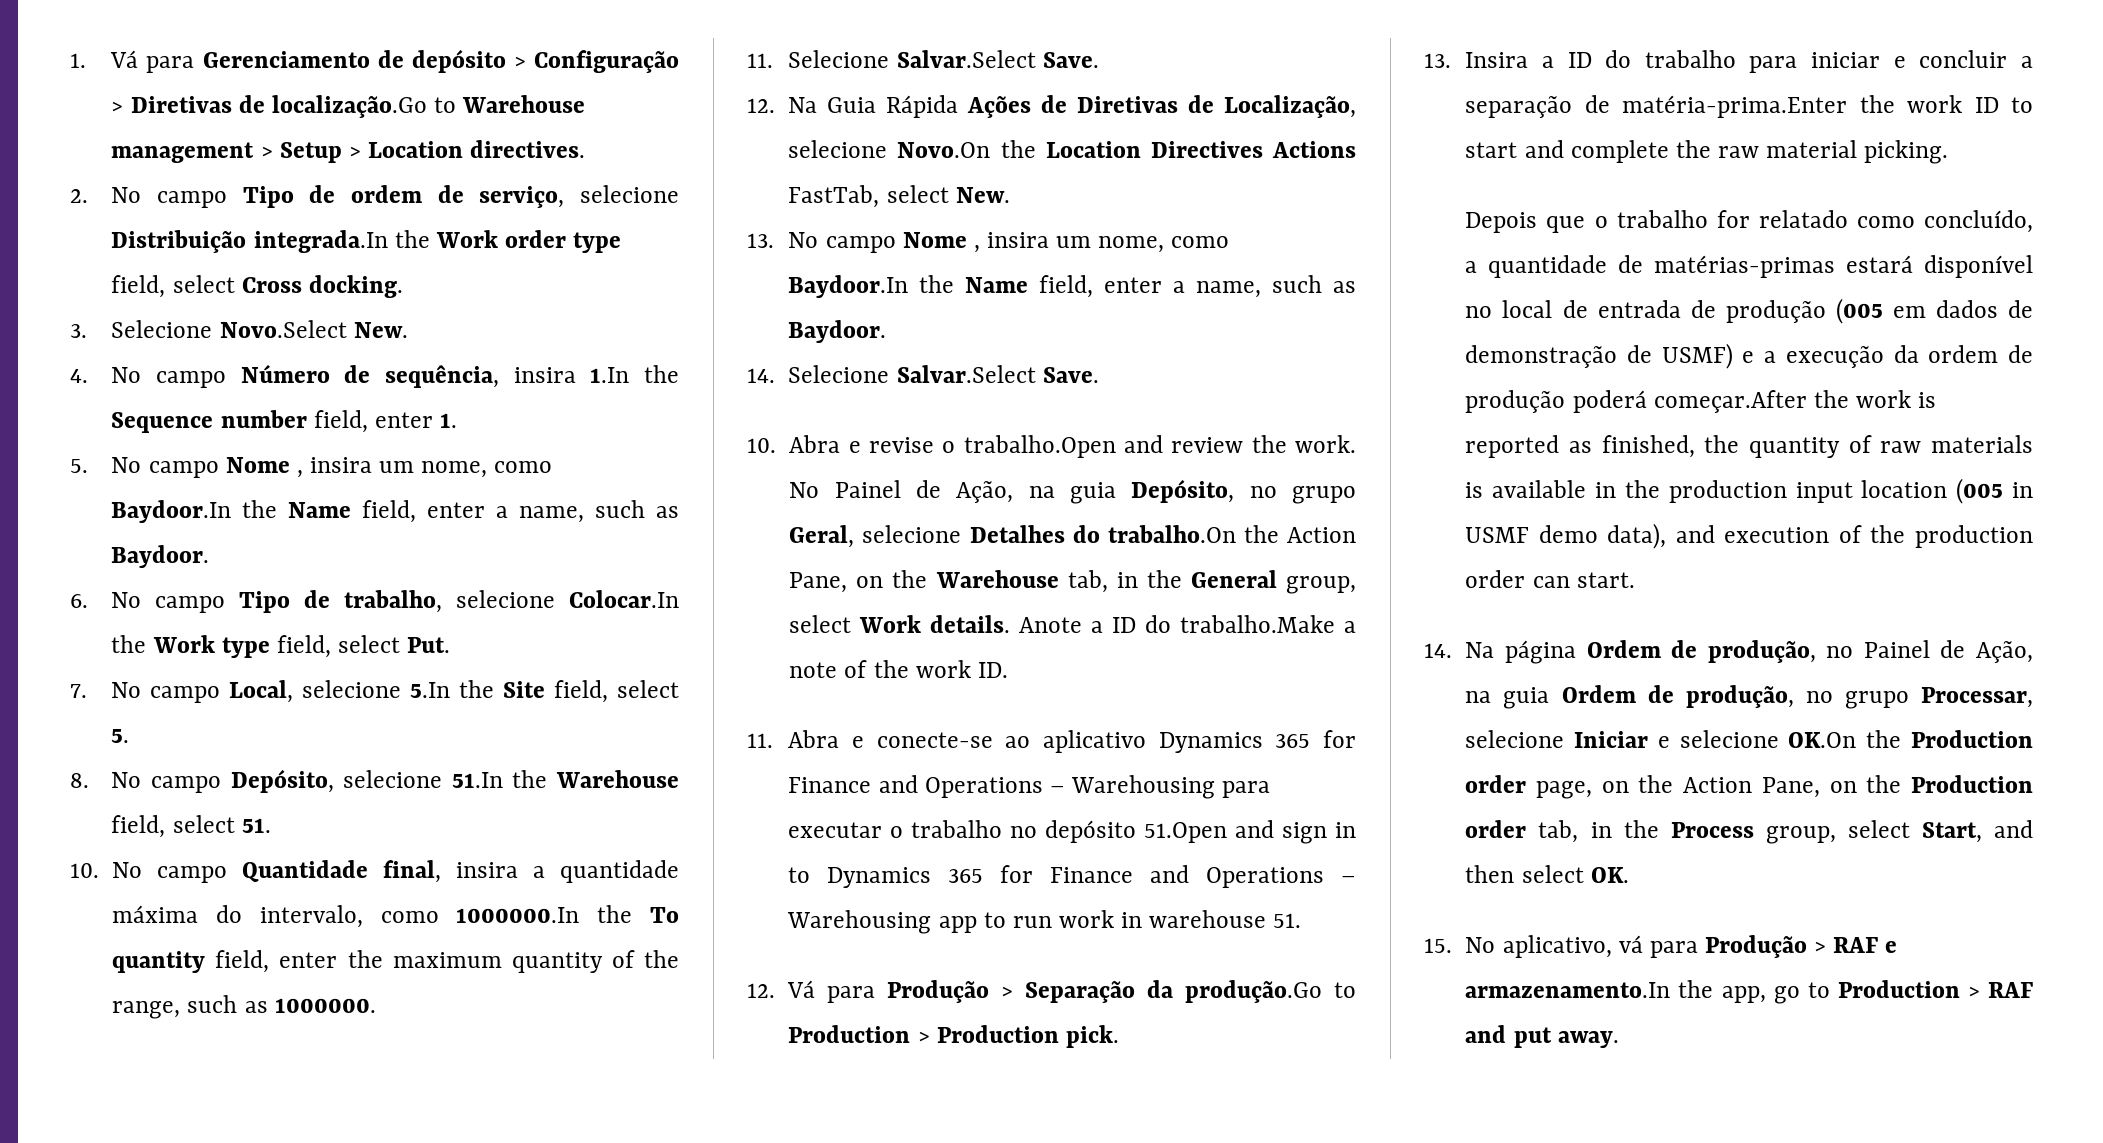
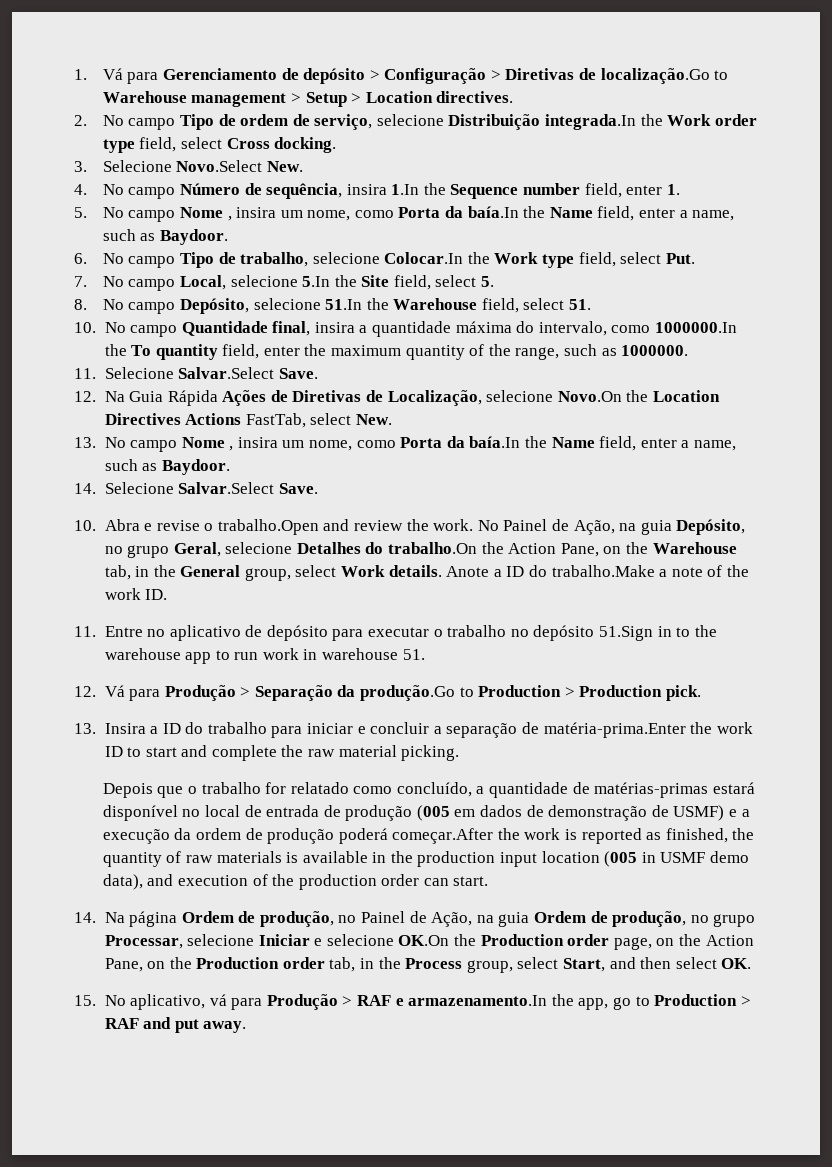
- 5. No campo Nome , insira um nome, como Baydoor.In the Name field, enter a name, such as Baydoor.
+ 5. No campo Nome , insira um nome, como Porta da baía.In the Name field, enter a name, such as Baydoor.
- 13. No campo Nome , insira um nome, como Baydoor.In the Name field, enter a name, such as Baydoor.
+ 13. No campo Nome , insira um nome, como Porta da baía.In the Name field, enter a name, such as Baydoor.
- 11. Abra e conecte-se ao aplicativo Dynamics 365 for Finance and Operations – Warehousing para executar o trabalho no depósito 51.Open and sign in to Dynamics 365 for Finance and Operations – Warehousing app to run work in warehouse 51.
+ 11. Entre no aplicativo de depósito para executar o trabalho no depósito 51.Sign in to the warehouse app to run work in warehouse 51.

